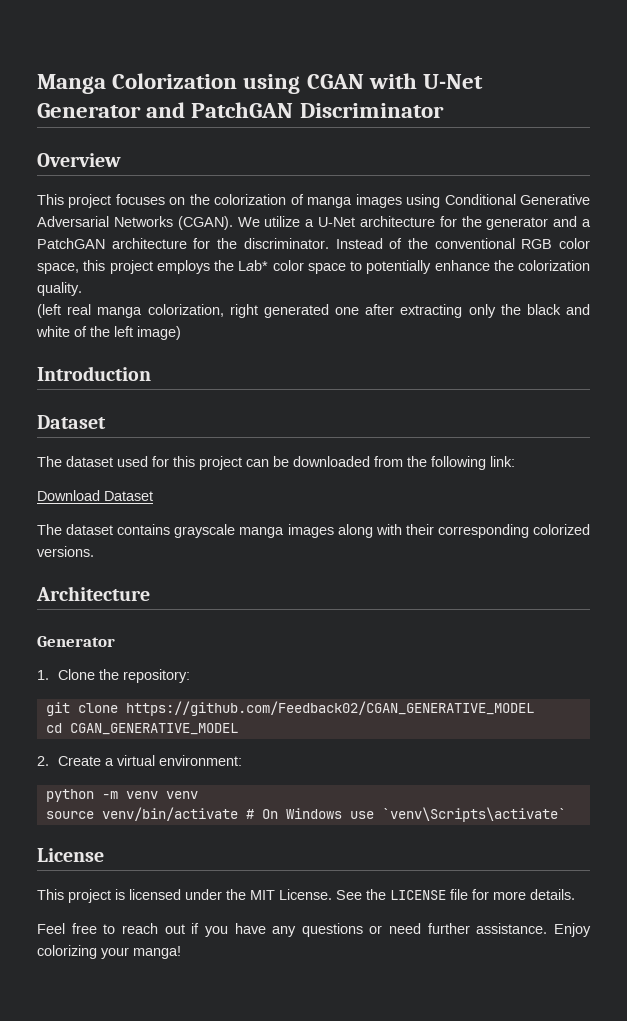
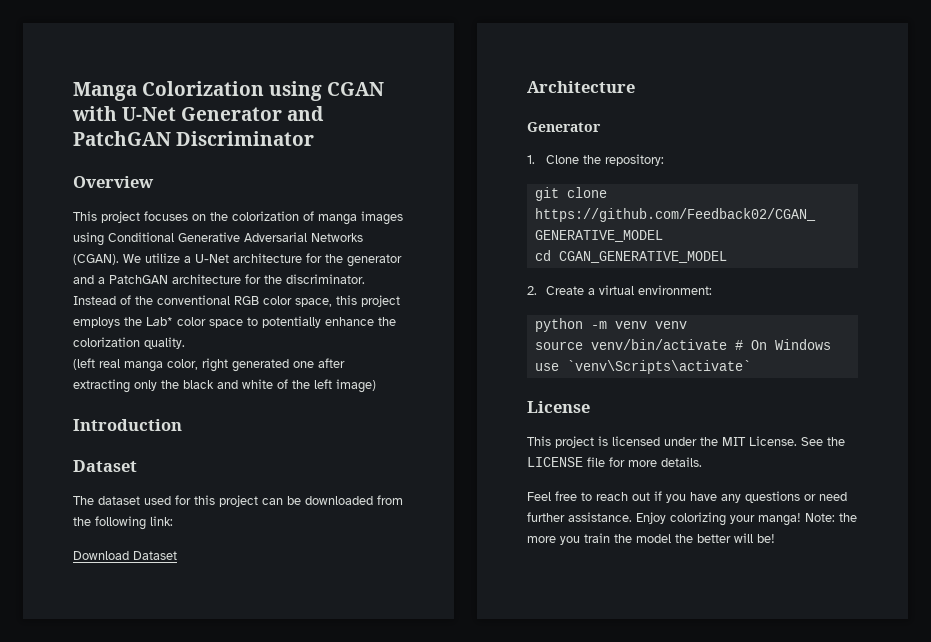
- (left real manga colorization, right generated one after extracting only the black and white of the left image)
+ (left real manga color, right generated one after extracting only the black and white of the left image)
- The dataset contains grayscale manga images along with their corresponding colorized versions.
+ Note: the more you train the model the better will be!

